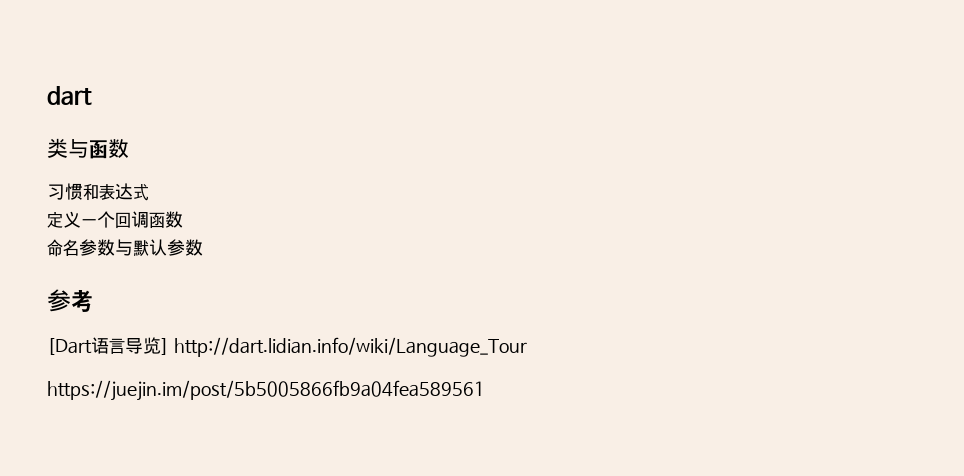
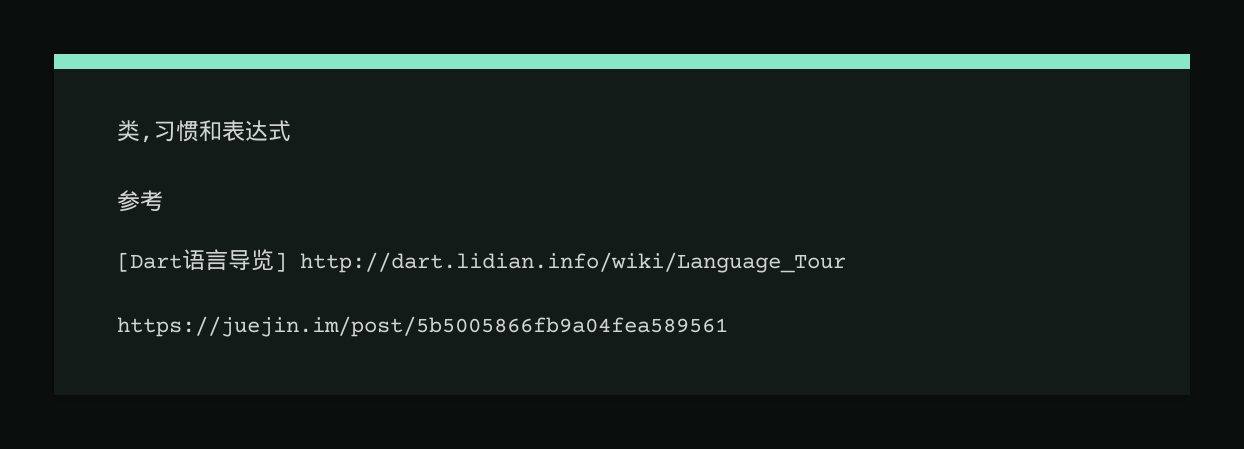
- dart
- 类与函数
- 习惯和表达式
+ 类,习惯和表达式
- 定义一个回调函数
- 命名参数与默认参数

